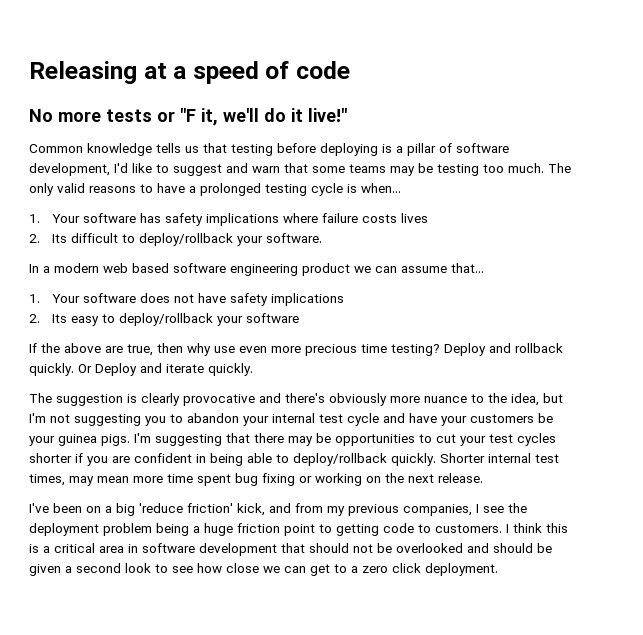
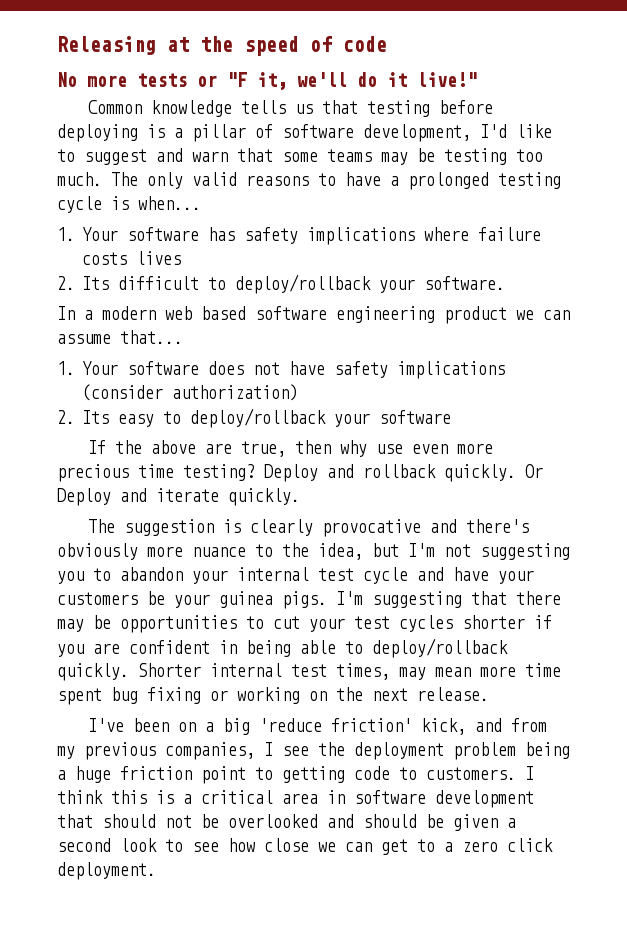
- Releasing at a speed of code
+ Releasing at the speed of code
- 1. Your software does not have safety implications
+ 1. Your software does not have safety implications (consider authorization)

